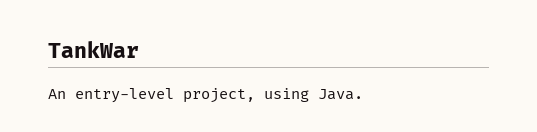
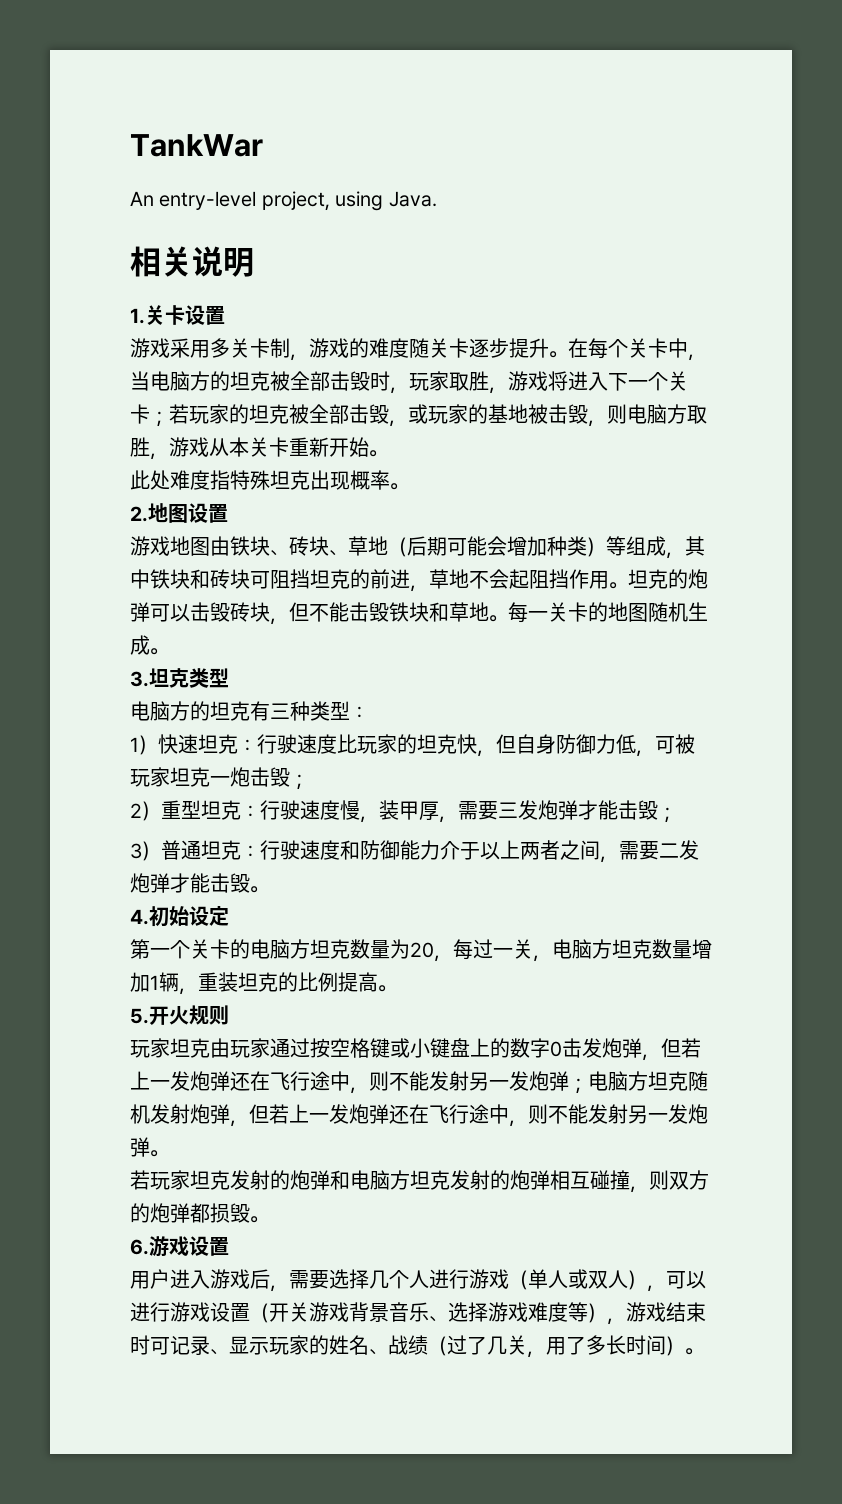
+ 相关说明
+ 1.关卡设置
+ 游戏采用多关卡制，游戏的难度随关卡逐步提升。在每个关卡中，当电脑方的坦克被全部击毁时，玩家取胜，游戏将进入下一个关卡；若玩家的坦克被全部击毁，或玩家的基地被击毁，则电脑方取胜，游戏从本关卡重新开始。
+ 此处难度指特殊坦克出现概率。
+ 2.地图设置
+ 游戏地图由铁块、砖块、草地（后期可能会增加种类）等组成，其中铁块和砖块可阻挡坦克的前进，草地不会起阻挡作用。坦克的炮弹可以击毁砖块，但不能击毁铁块和草地。每一关卡的地图随机生成。
+ 3.坦克类型
+ 电脑方的坦克有三种类型：
+ 1）快速坦克：行驶速度比玩家的坦克快，但自身防御力低，可被玩家坦克一炮击毁；
+ 2）重型坦克：行驶速度慢，装甲厚，需要三发炮弹才能击毁；
+ 3）普通坦克：行驶速度和防御能力介于以上两者之间，需要二发炮弹才能击毁。
+ 4.初始设定
+ 第一个关卡的电脑方坦克数量为20，每过一关，电脑方坦克数量增加1辆，重装坦克的比例提高。
+ 5.开火规则
+ 玩家坦克由玩家通过按空格键或小键盘上的数字0击发炮弹，但若上一发炮弹还在飞行途中，则不能发射另一发炮弹；电脑方坦克随机发射炮弹，但若上一发炮弹还在飞行途中，则不能发射另一发炮弹。
+ 若玩家坦克发射的炮弹和电脑方坦克发射的炮弹相互碰撞，则双方的炮弹都损毁。
+ 6.游戏设置
+ 用户进入游戏后，需要选择几个人进行游戏（单人或双人），可以进行游戏设置（开关游戏背景音乐、选择游戏难度等），游戏结束时可记录、显示玩家的姓名、战绩（过了几关，用了多长时间）。

